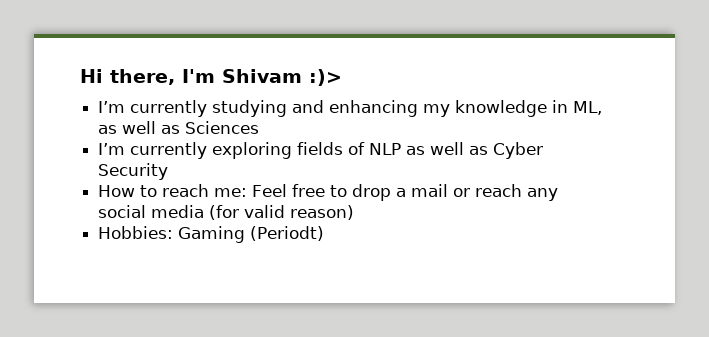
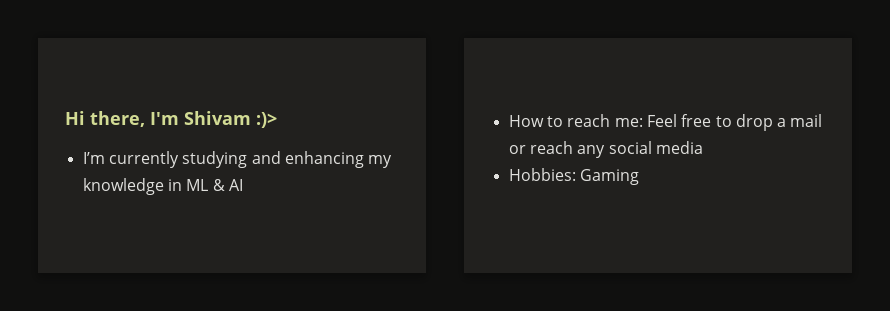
- I’m currently studying and enhancing my knowledge in ML, as well as Sciences
- I’m currently exploring fields of NLP as well as Cyber Security
+ I’m currently studying and enhancing my knowledge in ML & AI
- How to reach me: Feel free to drop a mail or reach any social media (for valid reason)
+ How to reach me: Feel free to drop a mail or reach any social media
- Hobbies: Gaming (Periodt)
+ Hobbies: Gaming

